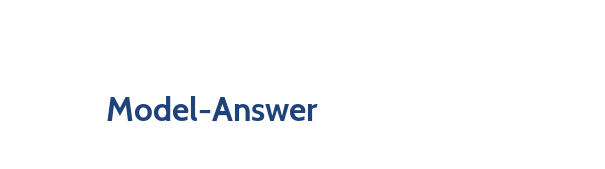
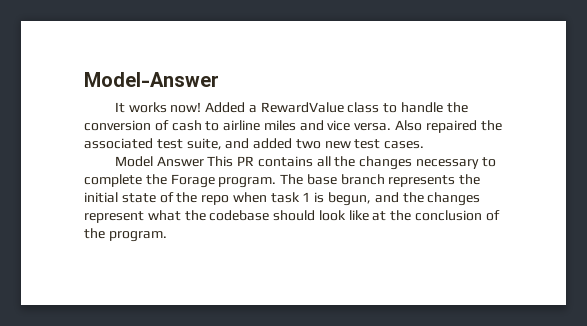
+ It works now! Added a RewardValue class to handle the conversion of cash to airline miles and vice versa. Also repaired the associated test suite, and added two new test cases.
+ Model Answer This PR contains all the changes necessary to complete the Forage program. The base branch represents the initial state of the repo when task 1 is begun, and the changes represent what the codebase should look like at the conclusion of the program.

